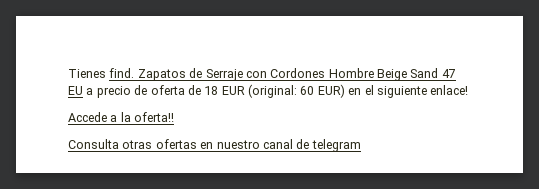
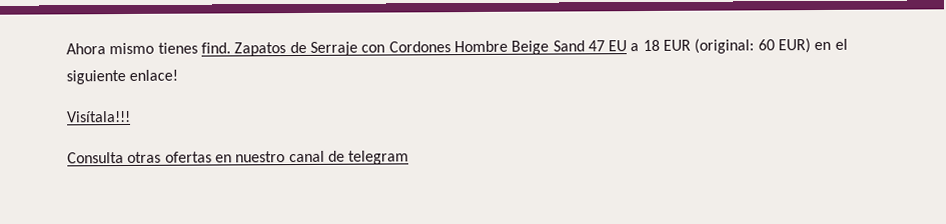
- Tienes find.
+ Ahora mismo tienes find.
- Zapatos de Serraje con Cordones Hombre Beige Sand 47 EU a precio de oferta de 18 EUR (original: 60 EUR) en el siguiente enlace!
+ Zapatos de Serraje con Cordones Hombre Beige Sand 47 EU a 18 EUR (original: 60 EUR) en el siguiente enlace!
- Accede a la oferta!!
+ Visítala!!!

